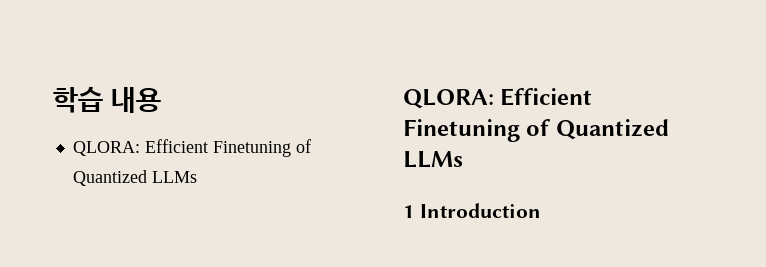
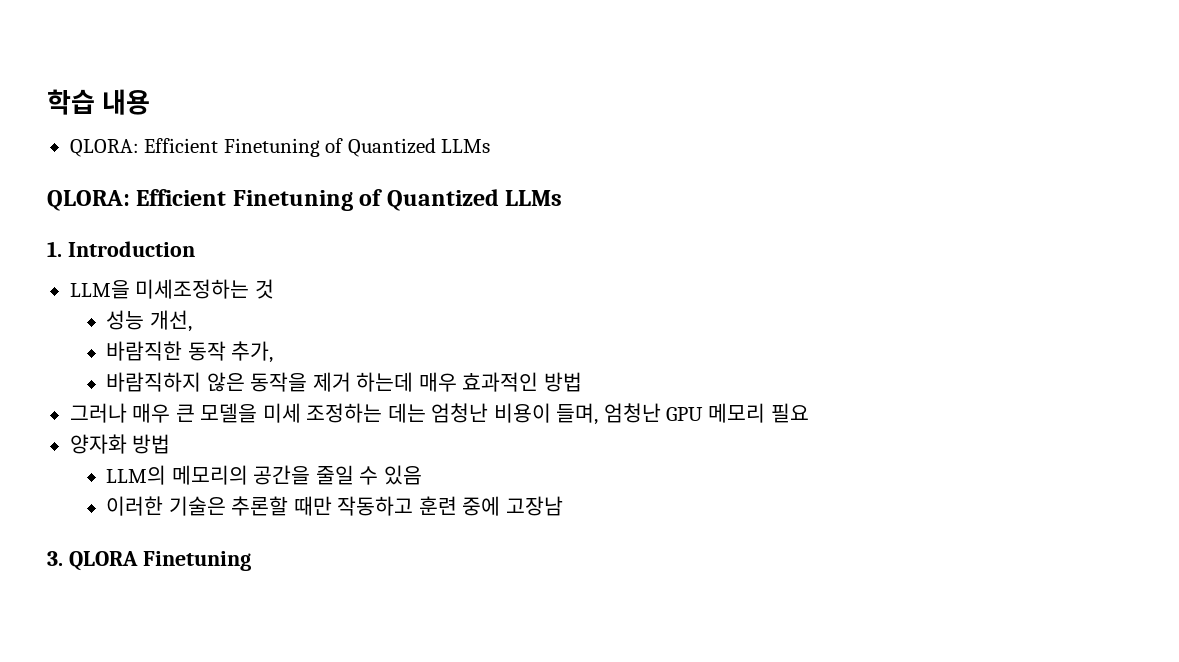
- 1 Introduction
+ 1. Introduction
+ LLM을 미세조정하는 것
+ 성능 개선,
+ 바람직한 동작 추가,
+ 바람직하지 않은 동작을 제거 하는데 매우 효과적인 방법
+ 그러나 매우 큰 모델을 미세 조정하는 데는 엄청난 비용이 들며, 엄청난 GPU 메모리 필요
+ 양자화 방법
+ LLM의 메모리의 공간을 줄일 수 있음
+ 이러한 기술은 추론할 때만 작동하고 훈련 중에 고장남
+ 3. QLORA Finetuning

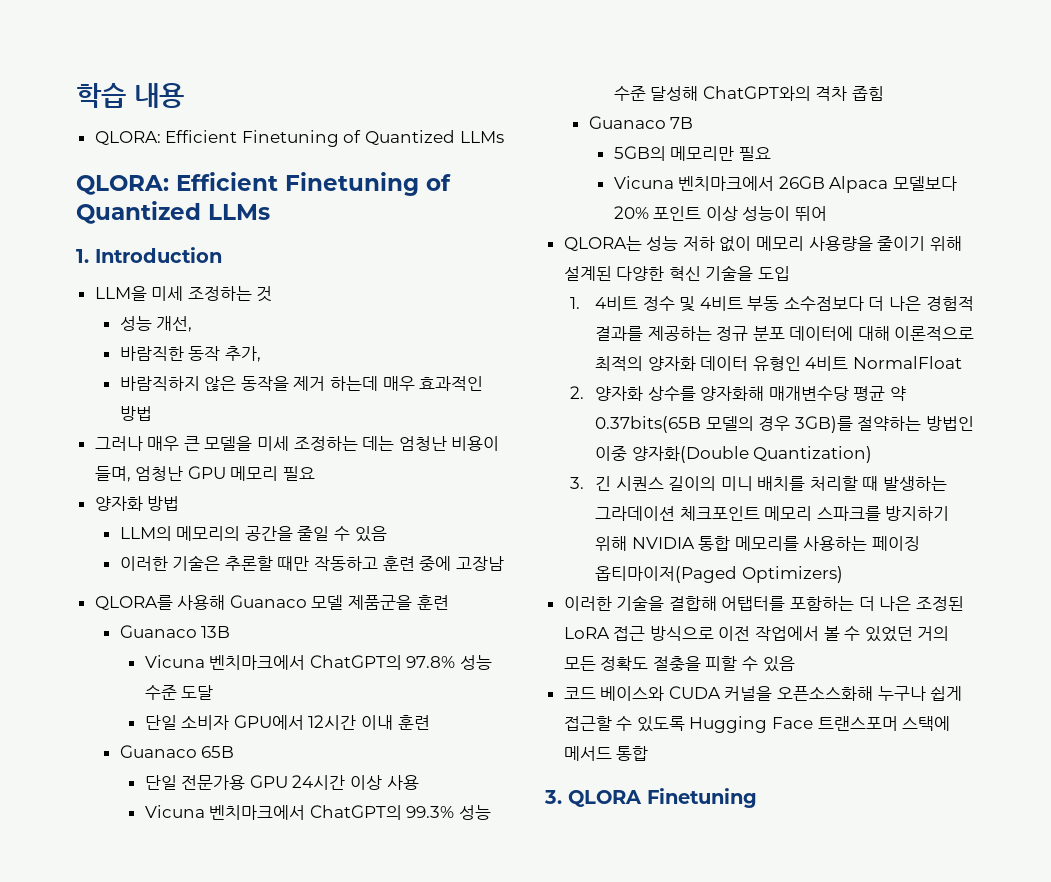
- LLM을 미세조정하는 것
+ LLM을 미세 조정하는 것
+ QLORA를 사용해 Guanaco 모델 제품군을 훈련
+ Guanaco 13B
+ Vicuna 벤치마크에서 ChatGPT의 97.8% 성능 수준 도달
+ 단일 소비자 GPU에서 12시간 이내 훈련
+ Guanaco 65B
+ 단일 전문가용 GPU 24시간 이상 사용
+ Vicuna 벤치마크에서 ChatGPT의 99.3% 성능 수준 달성해 ChatGPT와의 격차 좁힘
+ Guanaco 7B
+ 5GB의 메모리만 필요
+ Vicuna 벤치마크에서 26GB Alpaca 모델보다 20% 포인트 이상 성능이 뛰어
+ QLORA는 성능 저하 없이 메모리 사용량을 줄이기 위해 설계된 다양한 혁신 기술을 도입
+ 1. 4비트 정수 및 4비트 부동 소수점보다 더 나은 경험적 결과를 제공하는 정규 분포 데이터에 대해 이론적으로 최적의 양자화 데이터 유형인 4비트 NormalFloat
+ 2. 양자화 상수를 양자화해 매개변수당 평균 약 0.37bits(65B 모델의 경우 3GB)를 절약하는 방법인 이중 양자화(Double Quantization)
+ 3. 긴 시퀀스 길이의 미니 배치를 처리할 때 발생하는 그라데이션 체크포인트 메모리 스파크를 방지하기 위해 NVIDIA 통합 메모리를 사용하는 페이징 옵티마이저(Paged Optimizers)
+ 이러한 기술을 결합해 어탭터를 포함하는 더 나은 조정된 LoRA 접근 방식으로 이전 작업에서 볼 수 있었던 거의 모든 정확도 절충을 피할 수 있음
+ 코드 베이스와 CUDA 커널을 오픈소스화해 누구나 쉽게 접근할 수 있도록 Hugging Face 트랜스포머 스택에 메서드 통합

